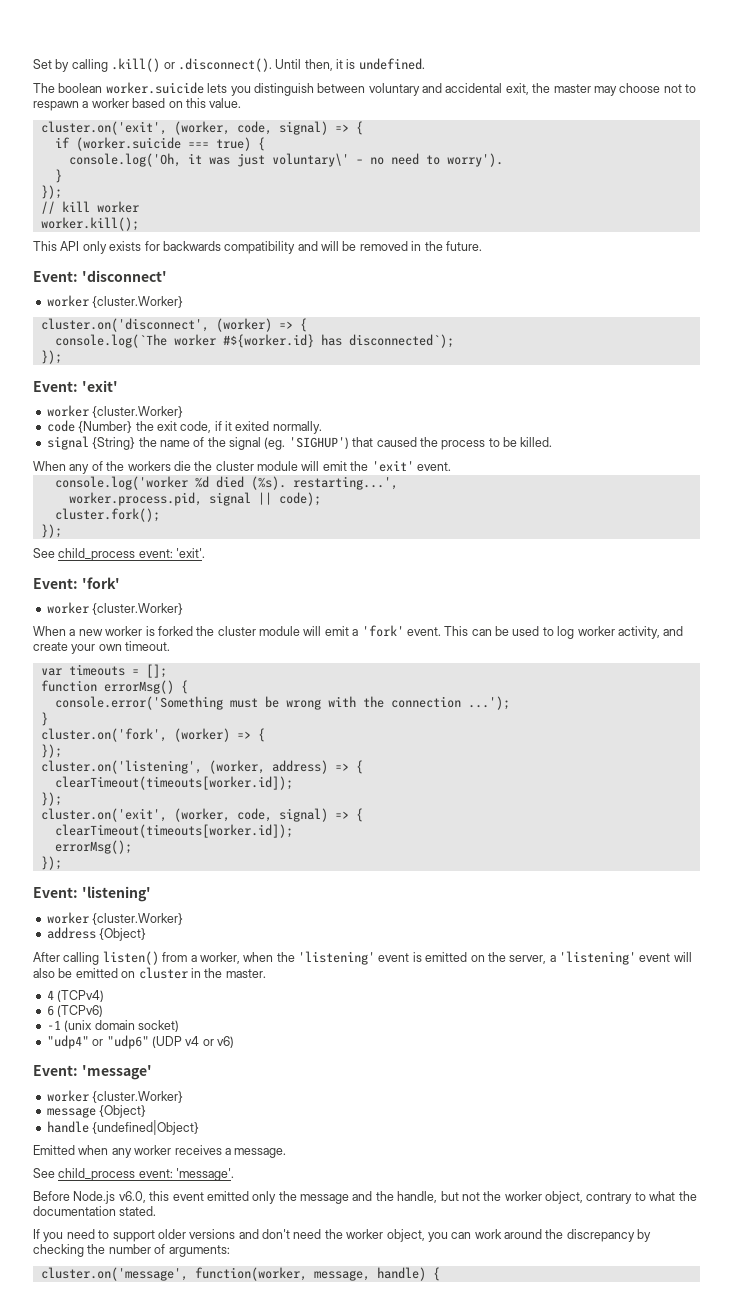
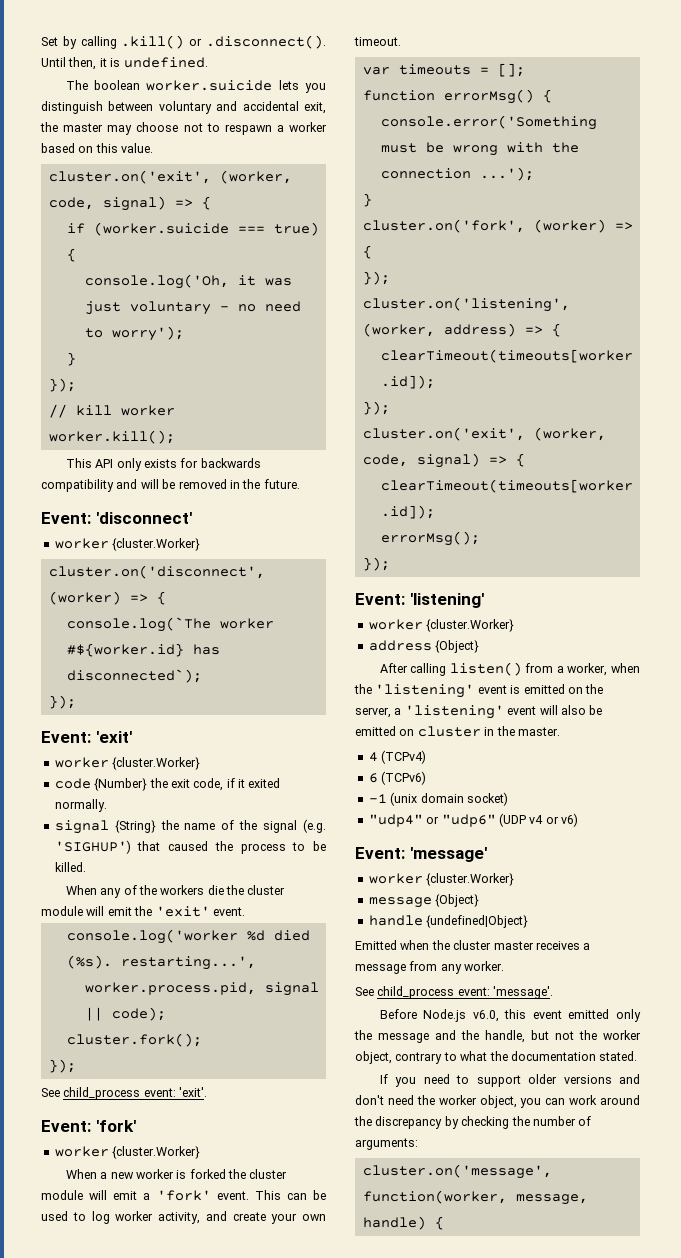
- console.log('Oh, it was just voluntary\' – no need to worry').
+ console.log('Oh, it was just voluntary – no need to worry');
- signal {String} the name of the signal (eg. 'SIGHUP') that caused the process to be killed.
+ signal {String} the name of the signal (e.g. 'SIGHUP') that caused the process to be killed.
- Emitted when any worker receives a message.
+ Emitted when the cluster master receives a message from any worker.

